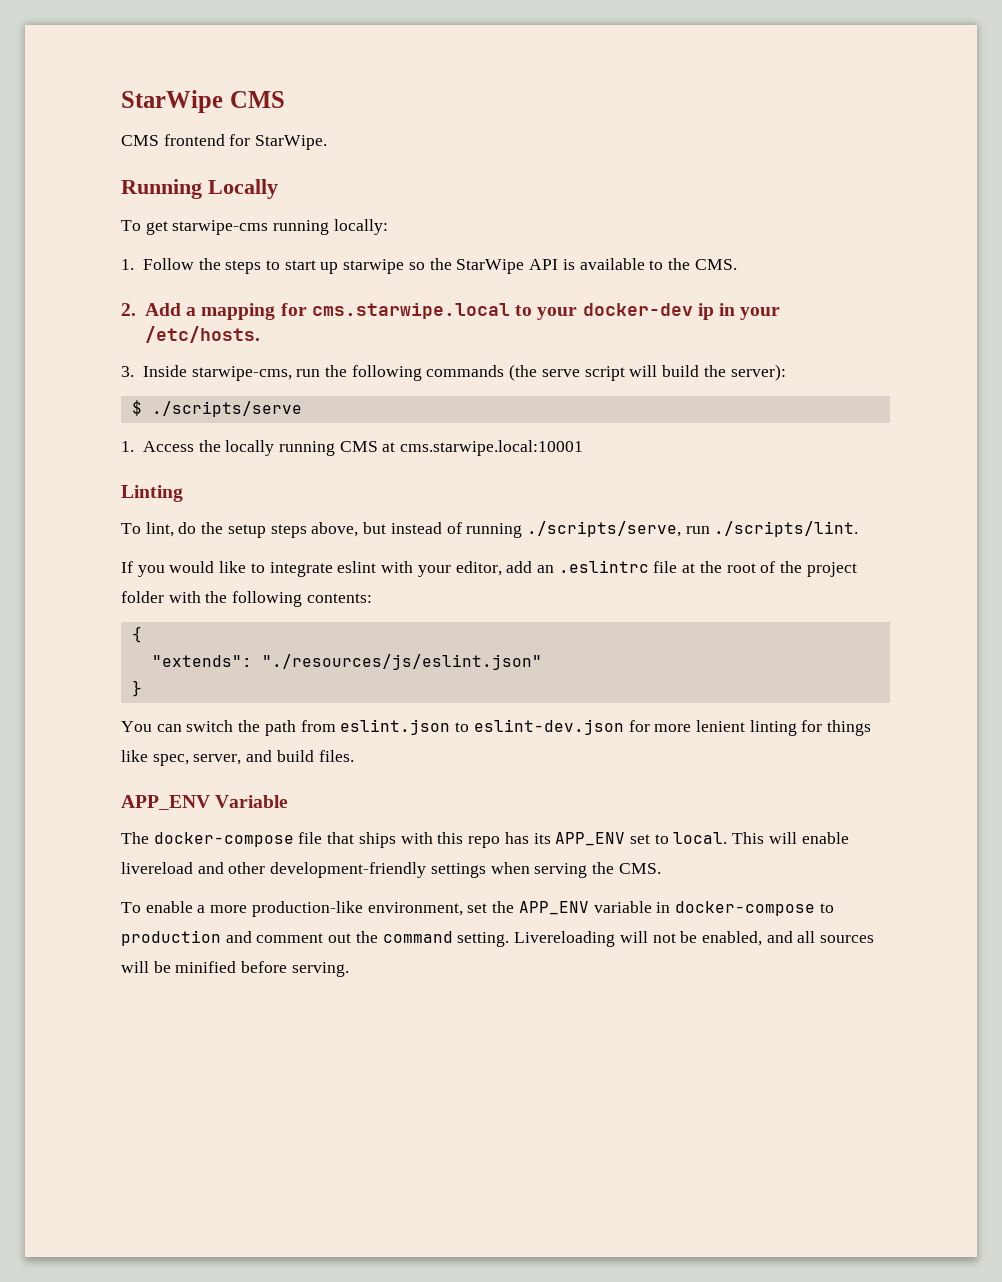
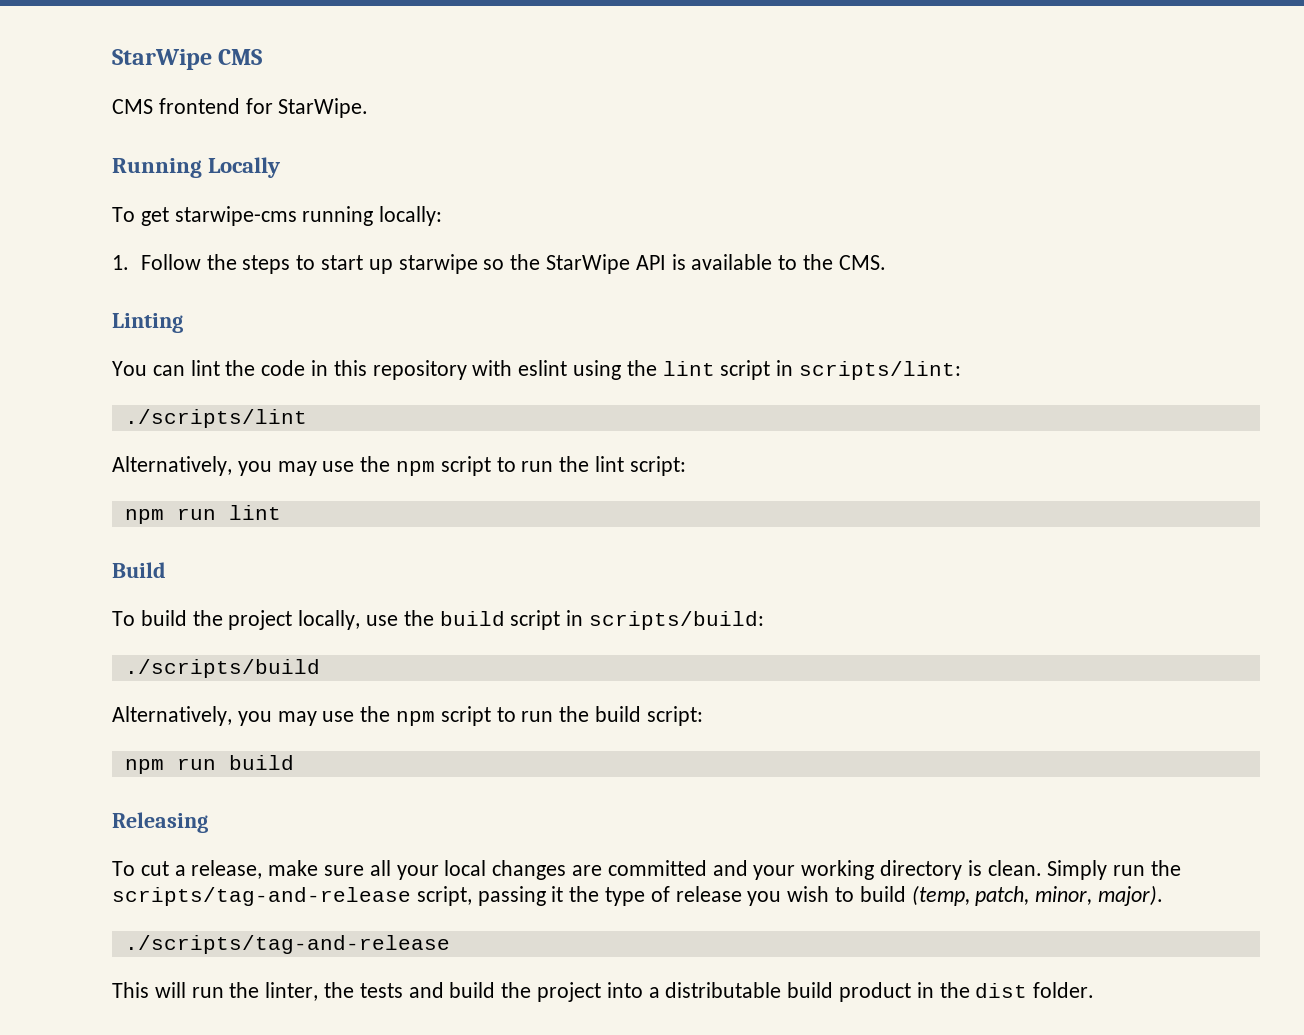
- 2. Add a mapping for cms.starwipe.local to your docker-dev ip in your /etc/hosts.
- 3. Inside starwipe-cms, run the following commands (the serve script will build the server):
- $ ./scripts/serve
- 1. Access the locally running CMS at cms.starwipe.local:10001
  Linting
- To lint, do the setup steps above, but instead of running ./scripts/serve, run ./scripts/lint.
- If you would like to integrate eslint with your editor, add an .eslintrc file at the root of the project folder with the following contents:
- {
- "extends": "./resources/js/eslint.json"
- }
- You can switch the path from eslint.json to eslint-dev.json for more lenient linting for things like spec, server, and build files.
- APP_ENV Variable
- The docker-compose file that ships with this repo has its APP_ENV set to local. This will enable livereload and other development-friendly settings when serving the CMS.
- To enable a more production-like environment, set the APP_ENV variable in docker-compose to production and comment out the command setting. Livereloading will not be enabled, and all sources will be minified before serving.
+ You can lint the code in this repository with eslint using the lint script in scripts/lint:
+ ./scripts/lint
+ Alternatively, you may use the npm script to run the lint script:
+ npm run lint
+ Build
+ To build the project locally, use the build script in scripts/build:
+ ./scripts/build
+ Alternatively, you may use the npm script to run the build script:
+ npm run build
+ Releasing
+ To cut a release, make sure all your local changes are committed and your working directory is clean. Simply run the scripts/tag-and-release script, passing it the type of release you wish to build (temp, patch, minor, major).
+ ./scripts/tag-and-release
+ This will run the linter, the tests and build the project into a distributable build product in the dist folder.

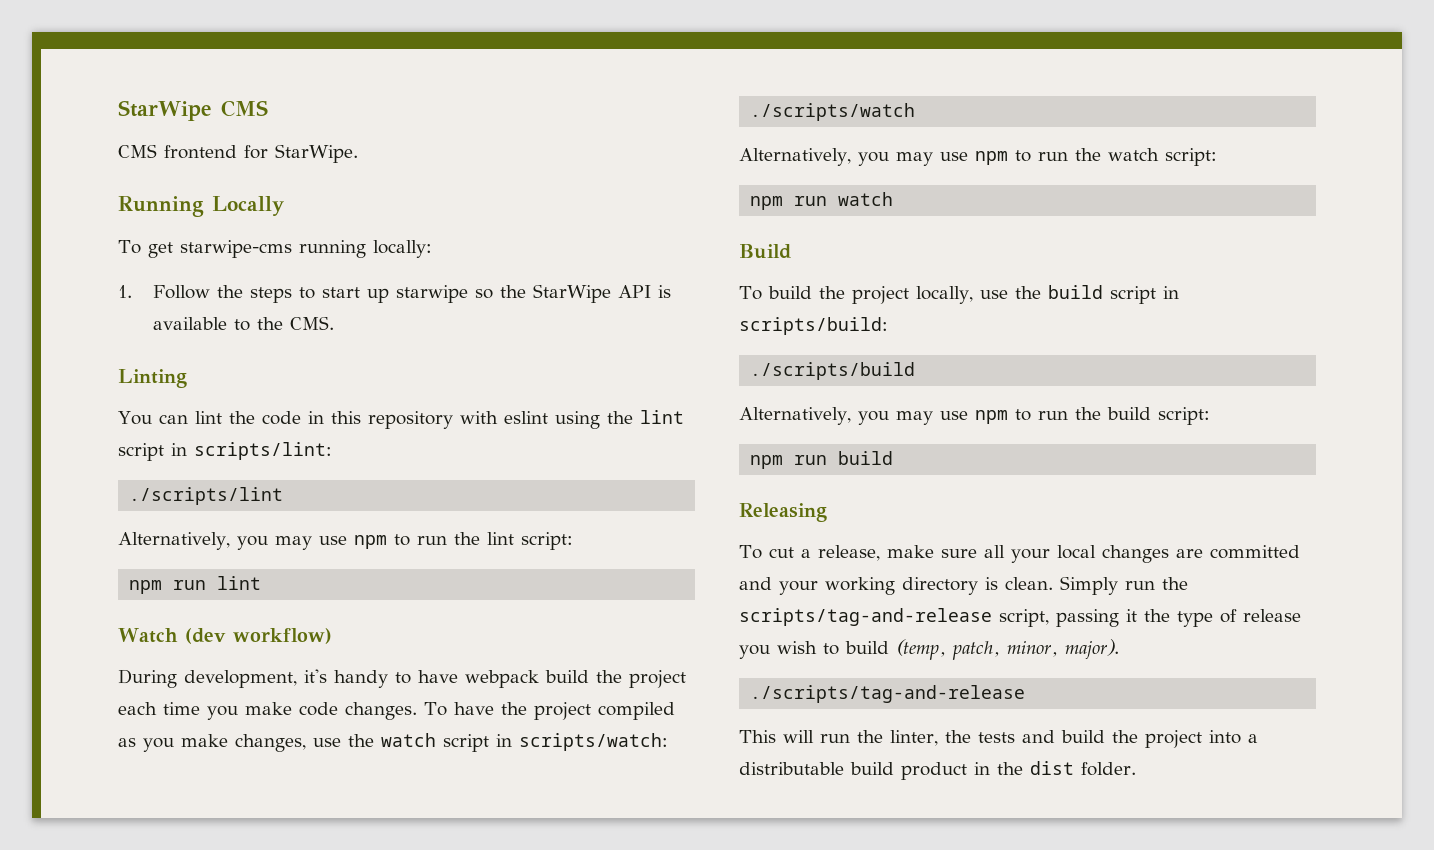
- Alternatively, you may use the npm script to run the lint script:
+ Alternatively, you may use npm to run the lint script:
+ Watch (dev workflow)
+ During development, it's handy to have webpack build the project each time you make code changes. To have the project compiled as you make changes, use the watch script in scripts/watch:
+ ./scripts/watch
+ Alternatively, you may use npm to run the watch script:
+ npm run watch
- Alternatively, you may use the npm script to run the build script:
+ Alternatively, you may use npm to run the build script:

